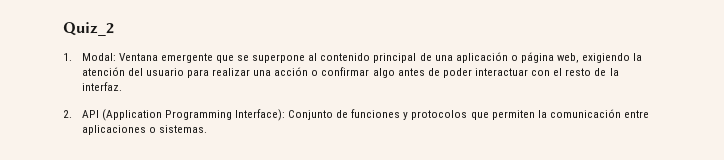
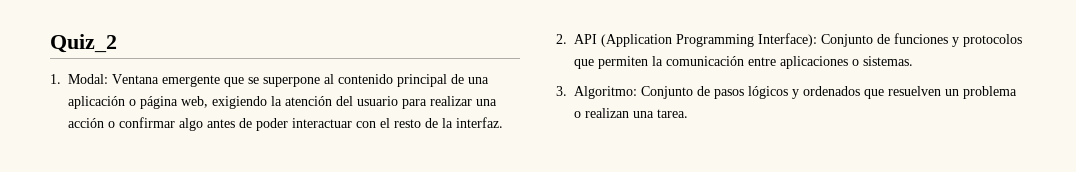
+ 3. Algoritmo: Conjunto de pasos lógicos y ordenados que resuelven un problema o realizan una tarea.

